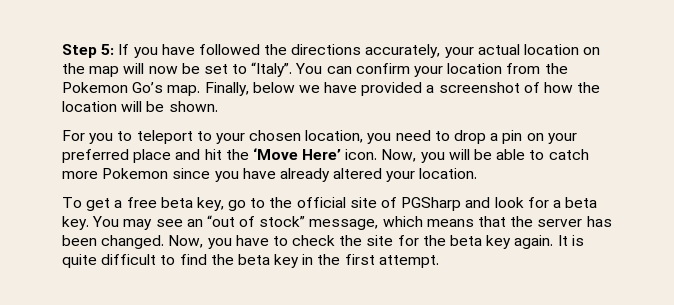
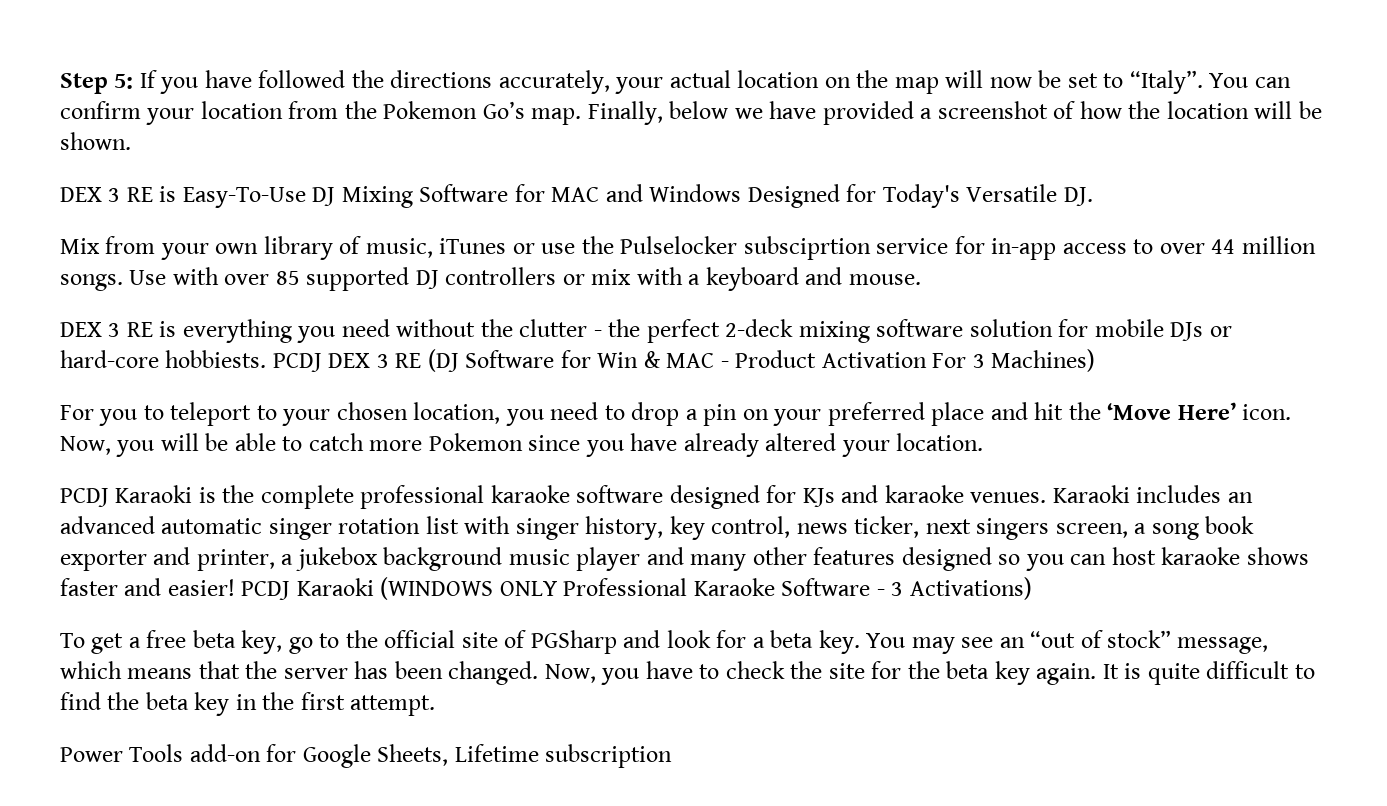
+ DEX 3 RE is Easy-To-Use DJ Mixing Software for MAC and Windows Designed for Today's Versatile DJ.
+ Mix from your own library of music, iTunes or use the Pulselocker subsciprtion service for in-app access to over 44 million songs. Use with over 85 supported DJ controllers or mix with a keyboard and mouse.
+ DEX 3 RE is everything you need without the clutter - the perfect 2-deck mixing software solution for mobile DJs or hard-core hobbiests. PCDJ DEX 3 RE (DJ Software for Win & MAC - Product Activation For 3 Machines)
+ PCDJ Karaoki is the complete professional karaoke software designed for KJs and karaoke venues. Karaoki includes an advanced automatic singer rotation list with singer history, key control, news ticker, next singers screen, a song book exporter and printer, a jukebox background music player and many other features designed so you can host karaoke shows faster and easier! PCDJ Karaoki (WINDOWS ONLY Professional Karaoke Software - 3 Activations)
+ Power Tools add-on for Google Sheets, Lifetime subscription

